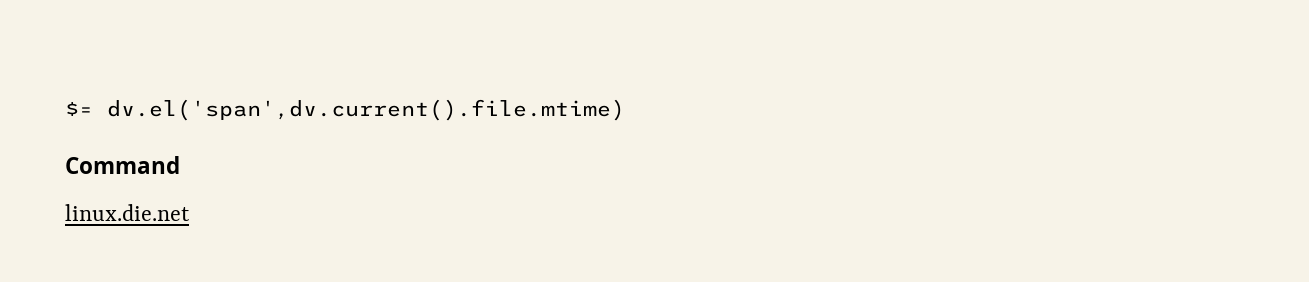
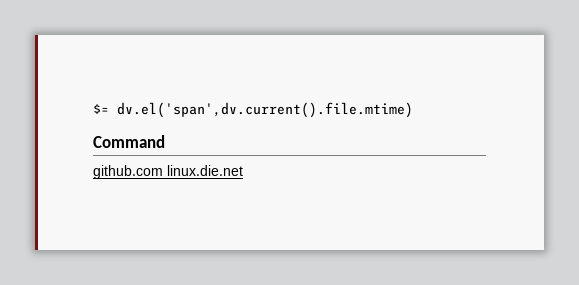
- linux.die.net
+ github.com linux.die.net

